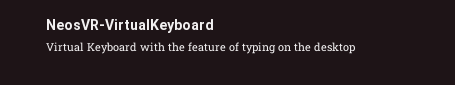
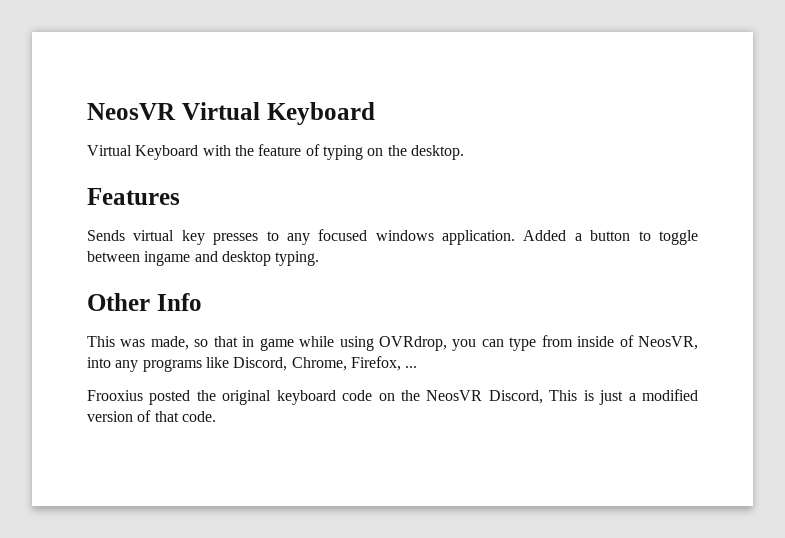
- NeosVR-VirtualKeyboard
+ NeosVR Virtual Keyboard
- Virtual Keyboard with the feature of typing on the desktop
+ Virtual Keyboard with the feature of typing on the desktop.
+ Features
+ Sends virtual key presses to any focused windows application. Added a button to toggle between ingame and desktop typing.
+ Other Info
+ This was made, so that in game while using OVRdrop, you can type from inside of NeosVR, into any programs like Discord, Chrome, Firefox, ...
+ Frooxius posted the original keyboard code on the NeosVR Discord, This is just a modified version of that code.

